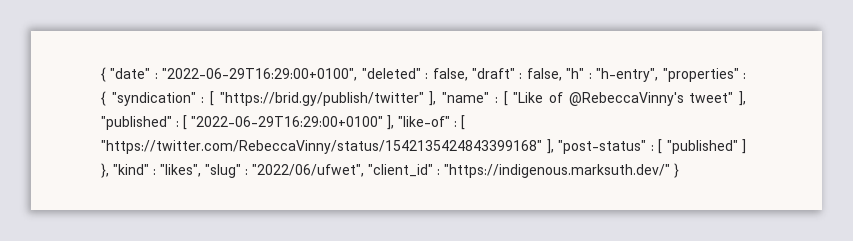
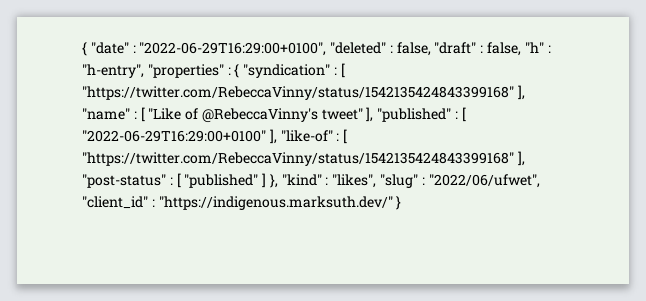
- { "date" : "2022-06-29T16:29:00+0100", "deleted" : false, "draft" : false, "h" : "h-entry", "properties" : { "syndication" : [ "https://brid.gy/publish/twitter" ], "name" : [ "Like of @RebeccaVinny's tweet" ], "published" : [ "2022-06-29T16:29:00+0100" ], "like-of" : [ "https://twitter.com/RebeccaVinny/status/1542135424843399168" ], "post-status" : [ "published" ] }, "kind" : "likes", "slug" : "2022/06/ufwet", "client_id" : "https://indigenous.marksuth.dev/" }
+ { "date" : "2022-06-29T16:29:00+0100", "deleted" : false, "draft" : false, "h" : "h-entry", "properties" : { "syndication" : [ "https://twitter.com/RebeccaVinny/status/1542135424843399168" ], "name" : [ "Like of @RebeccaVinny's tweet" ], "published" : [ "2022-06-29T16:29:00+0100" ], "like-of" : [ "https://twitter.com/RebeccaVinny/status/1542135424843399168" ], "post-status" : [ "published" ] }, "kind" : "likes", "slug" : "2022/06/ufwet", "client_id" : "https://indigenous.marksuth.dev/" }

